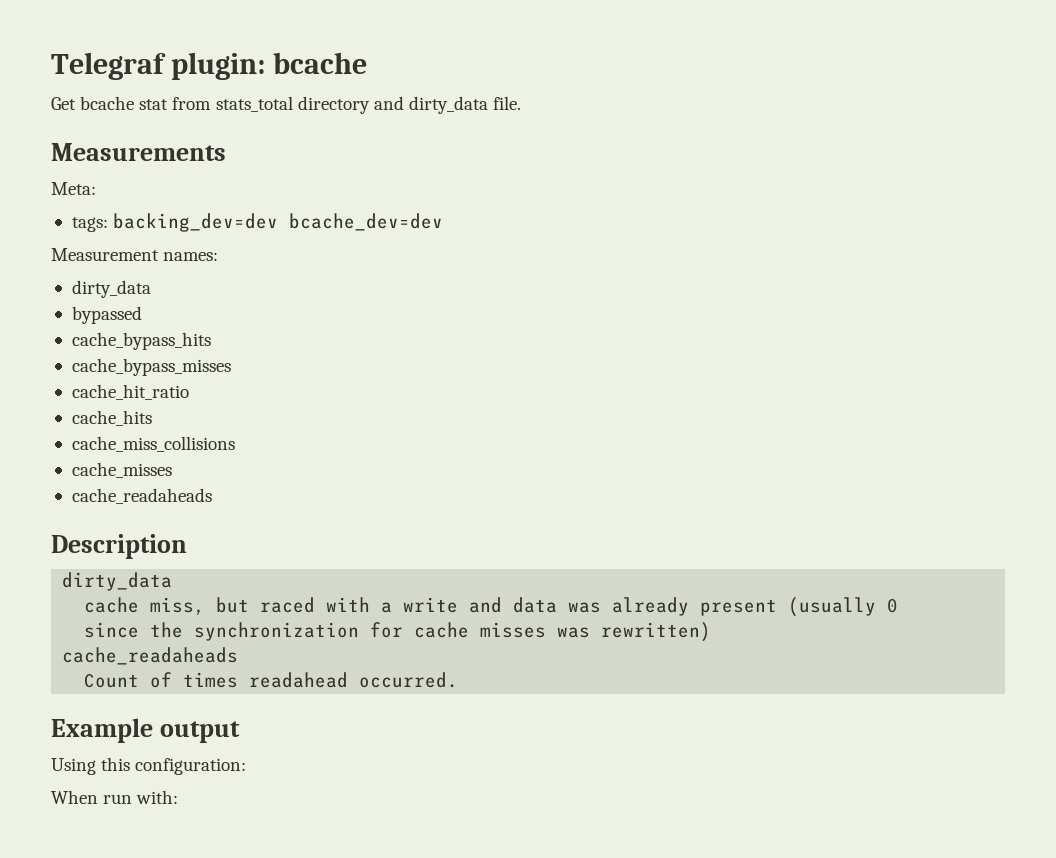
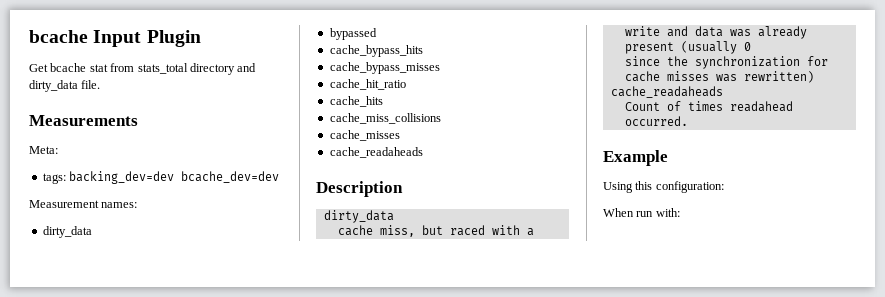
- Telegraf plugin: bcache
+ bcache Input Plugin
- Example output
+ Example

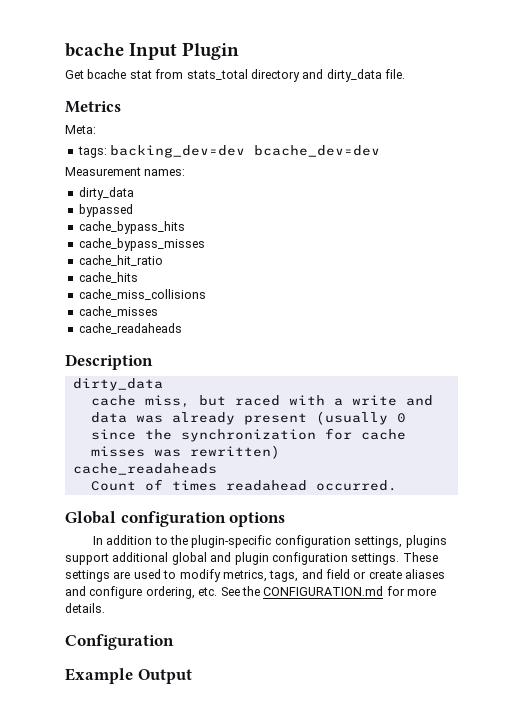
- Measurements
+ Metrics
- Example
- Using this configuration:
- When run with:
+ Global configuration options
+ In addition to the plugin-specific configuration settings, plugins support additional global and plugin configuration settings. These settings are used to modify metrics, tags, and field or create aliases and configure ordering, etc. See the CONFIGURATION.md for more details.
+ Configuration
+ Example Output

